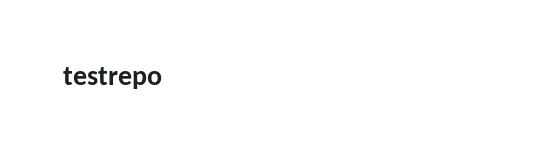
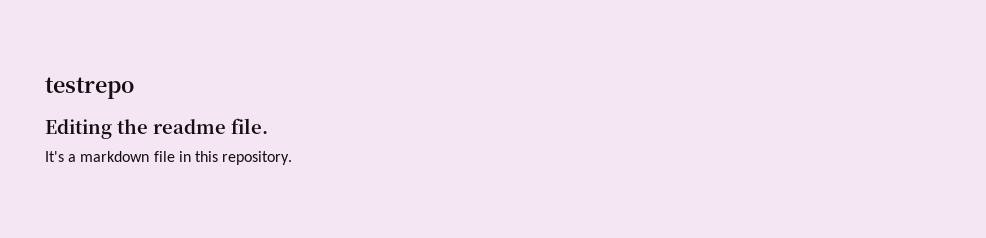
+ Editing the readme file.
+ It's a markdown file in this repository.

